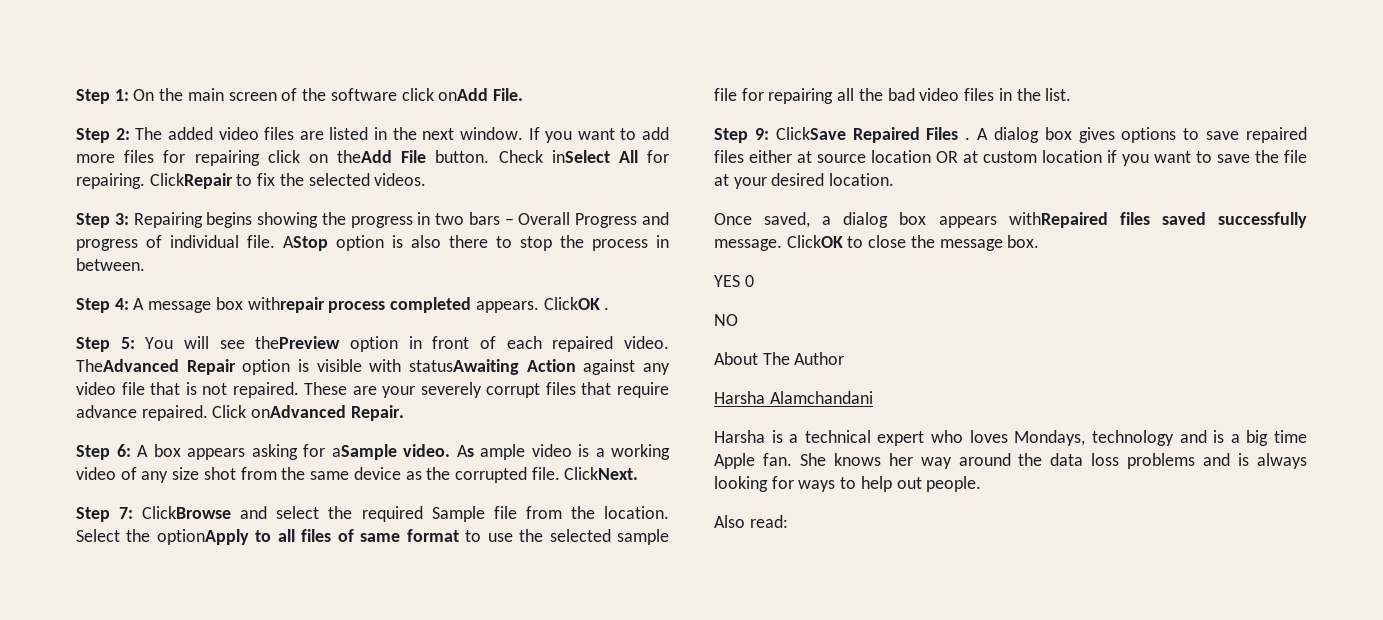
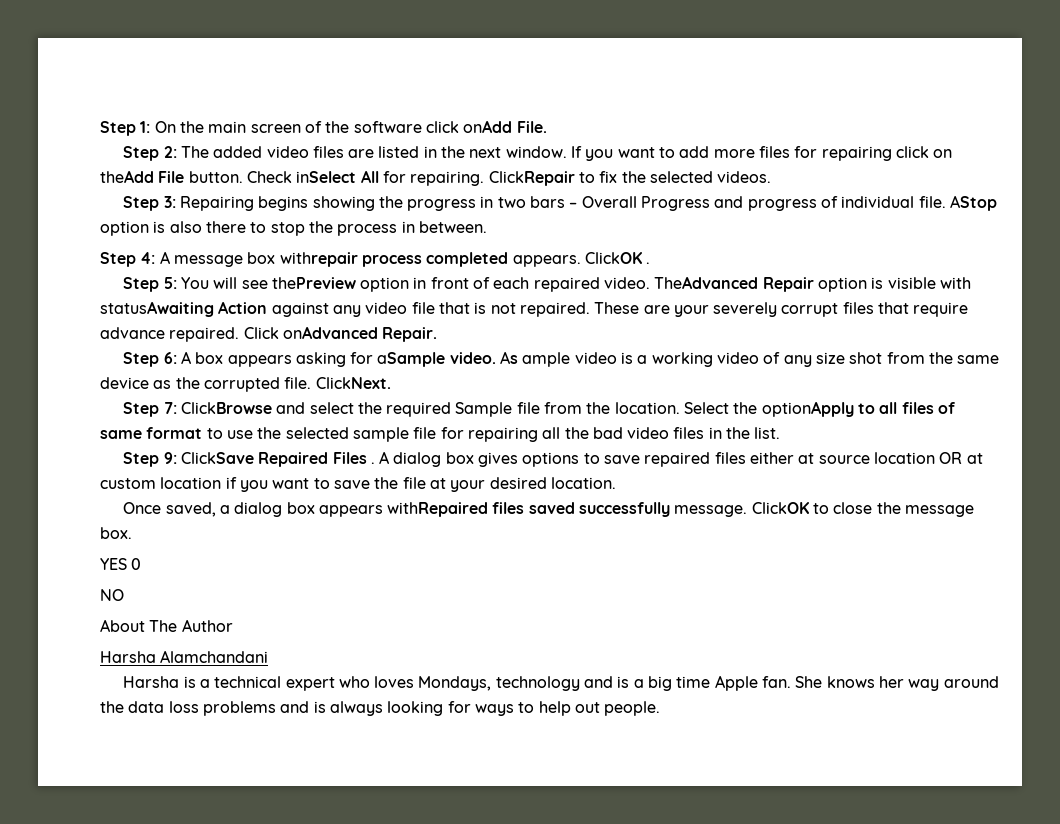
- Also read:

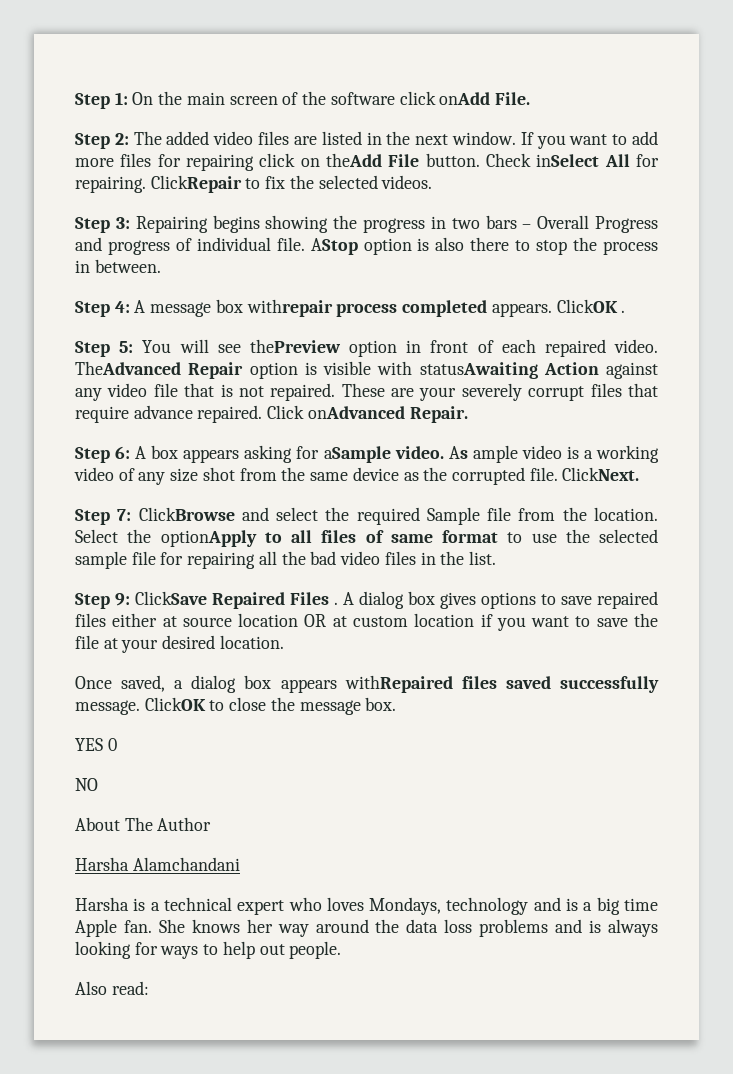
+ Also read:

